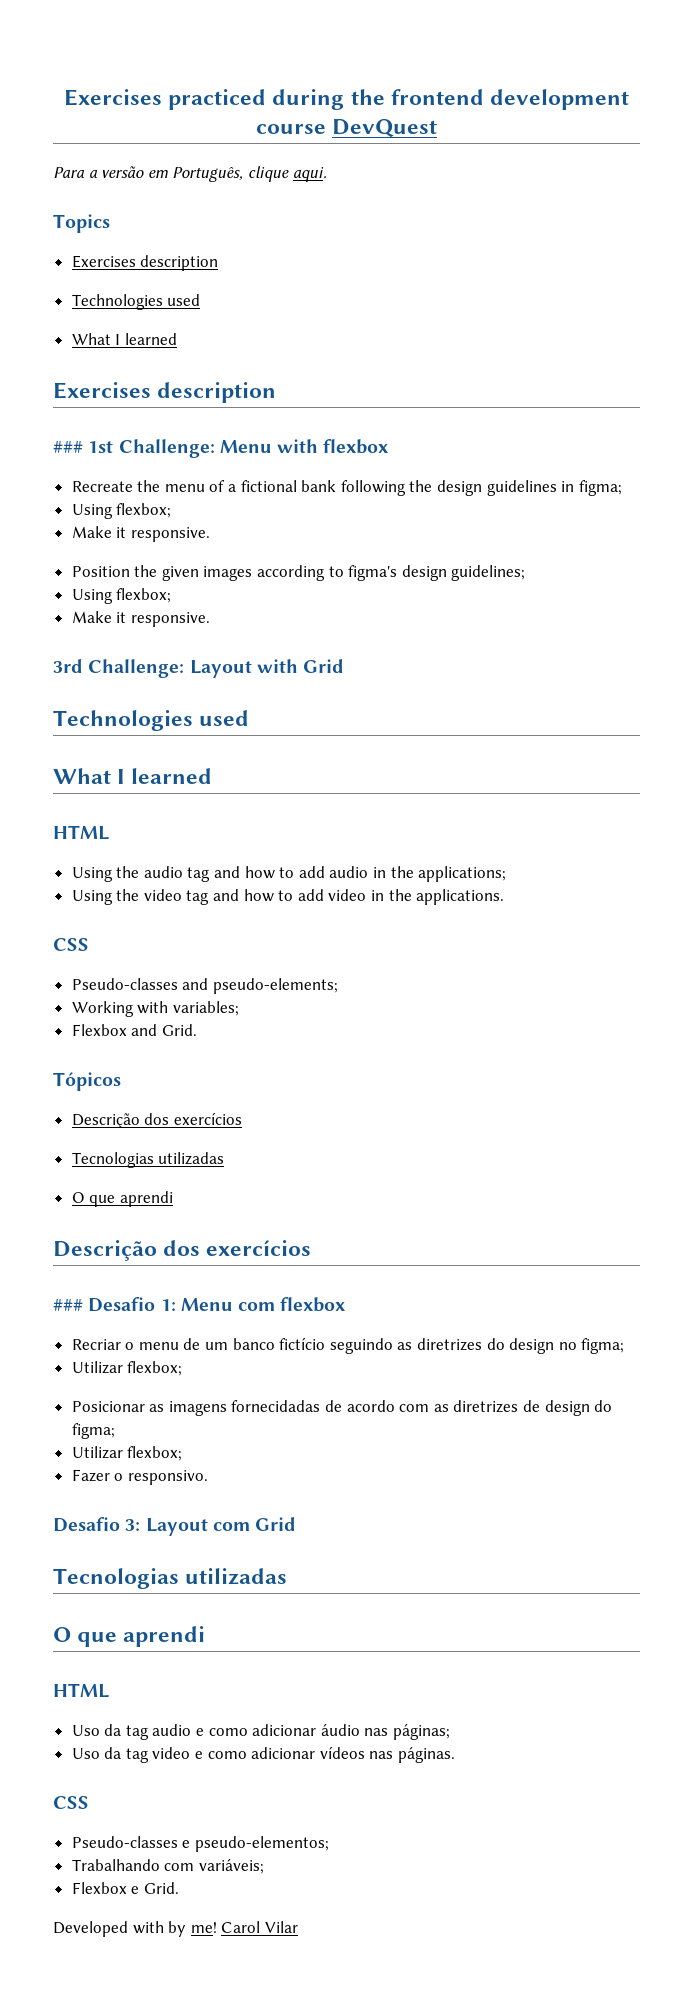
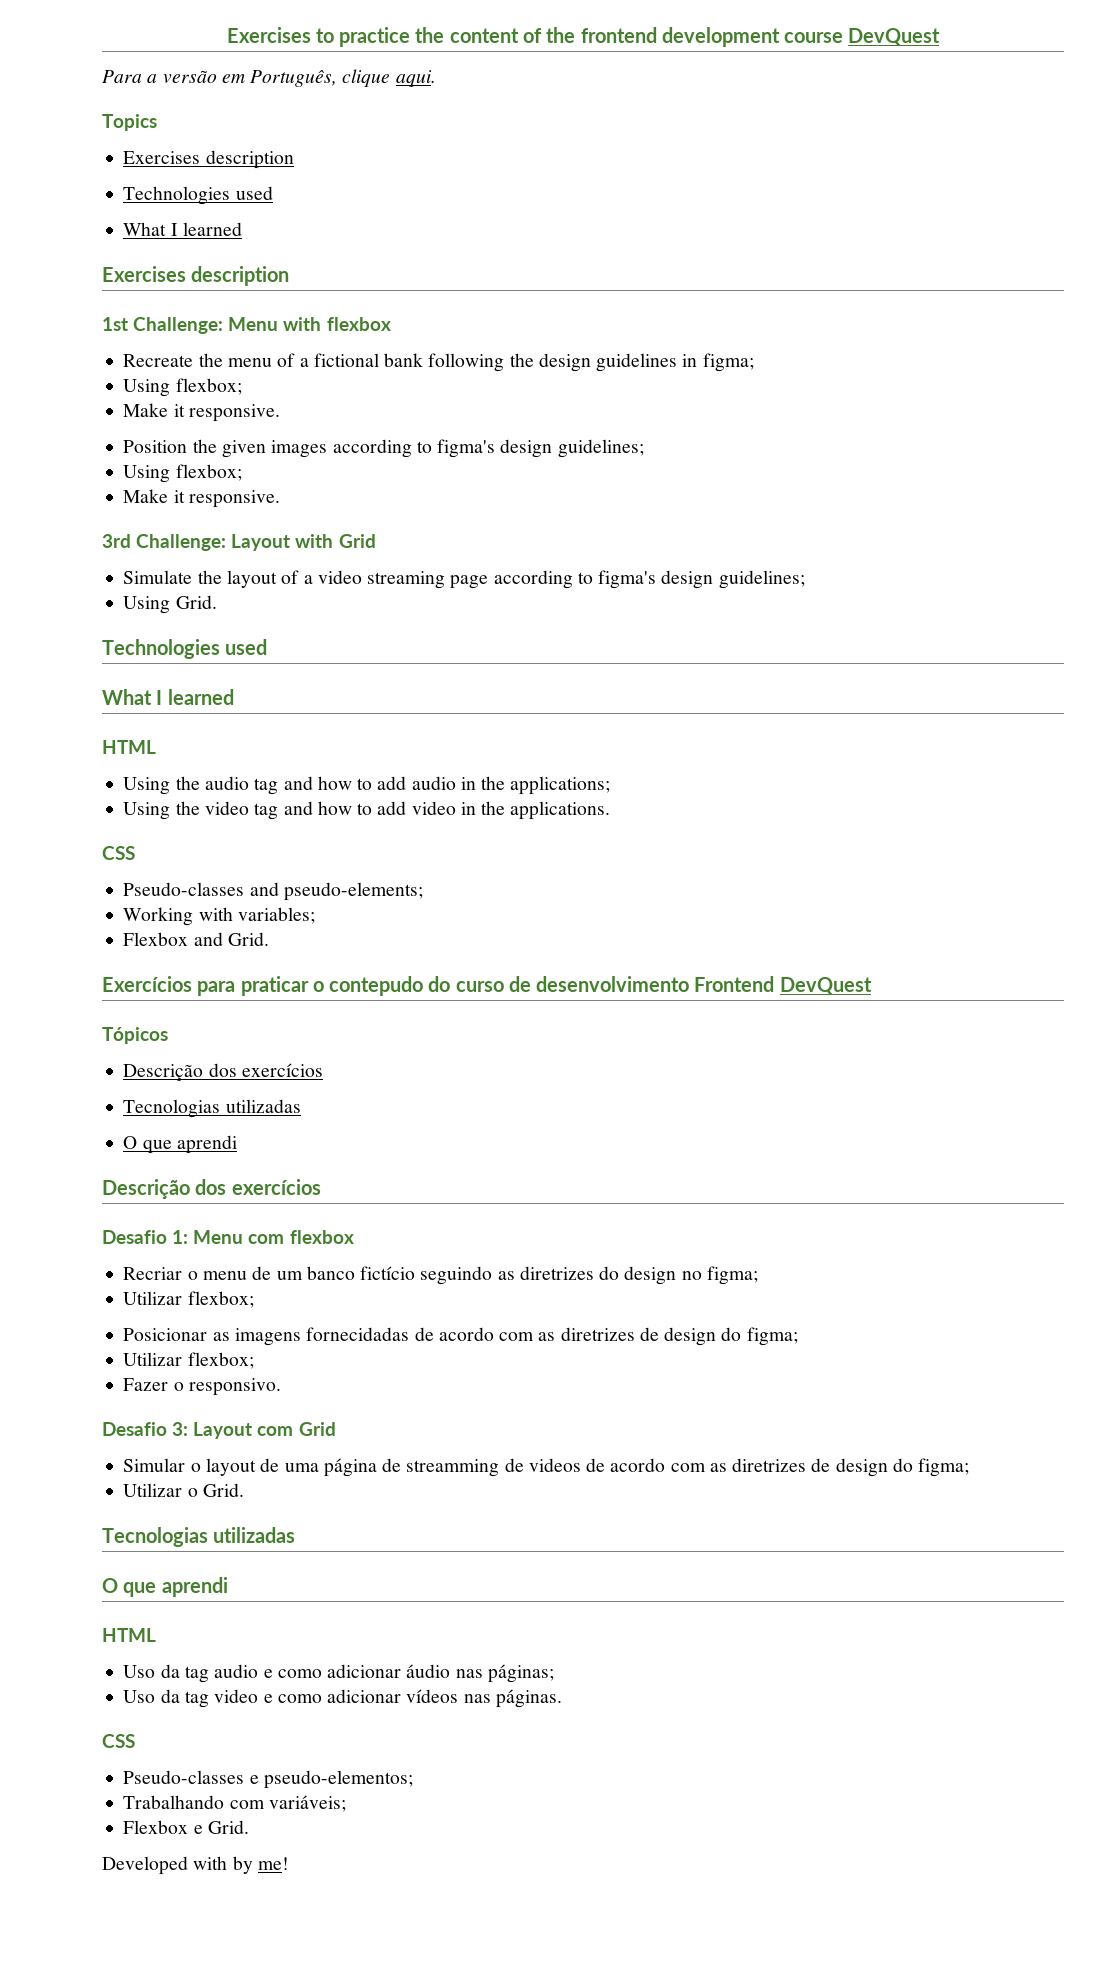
- Exercises practiced during the frontend development course DevQuest
+ Exercises to practice the content of the frontend development course DevQuest
- ### 1st Challenge: Menu with flexbox
+ 1st Challenge: Menu with flexbox
+ Simulate the layout of a video streaming page according to figma's design guidelines;
+ Using Grid.
+ Exercícios para praticar o contepudo do curso de desenvolvimento Frontend DevQuest
- ### Desafio 1: Menu com flexbox
+ Desafio 1: Menu com flexbox
+ Simular o layout de uma página de streamming de videos de acordo com as diretrizes de design do figma;
+ Utilizar o Grid.
- Carol Vilar

